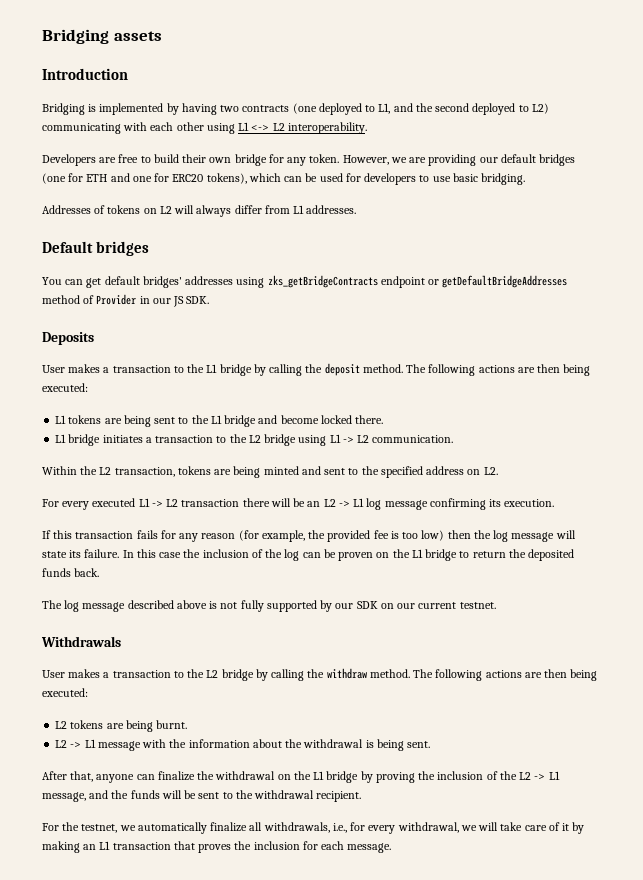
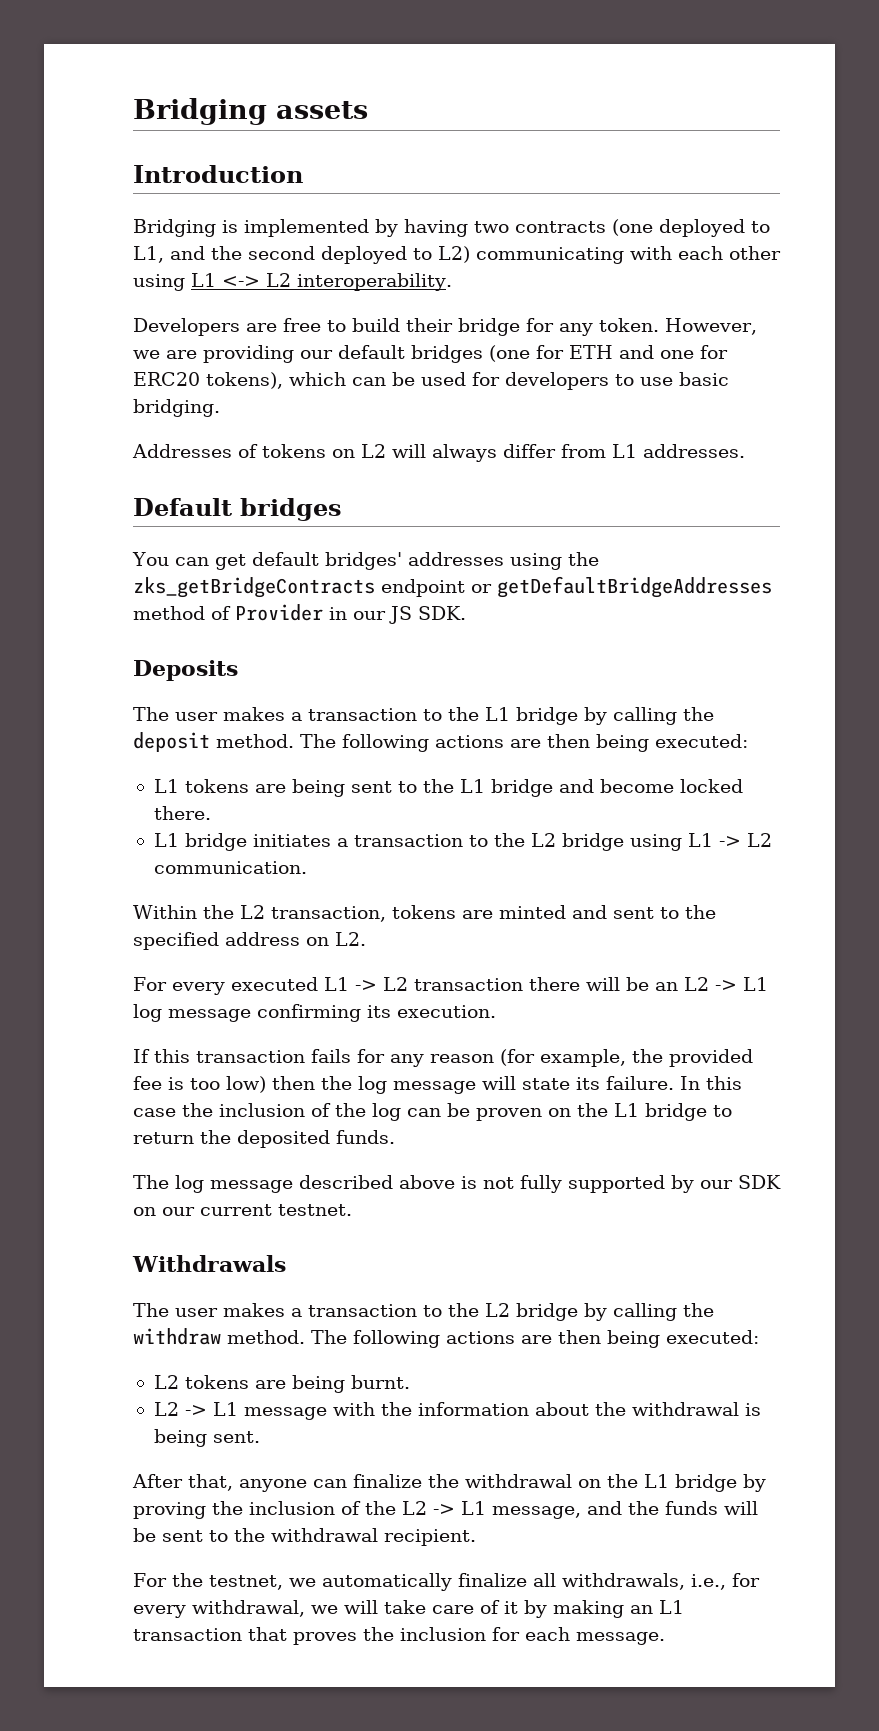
- Developers are free to build their own bridge for any token.
+ Developers are free to build their bridge for any token.
- You can get default bridges' addresses using zks_getBridgeContracts endpoint or getDefaultBridgeAddresses method of Provider in our JS SDK.
+ You can get default bridges' addresses using the zks_getBridgeContracts endpoint or getDefaultBridgeAddresses method of Provider in our JS SDK.
- User makes a transaction to the L1 bridge by calling the deposit method.
+ The user makes a transaction to the L1 bridge by calling the deposit method.
- Within the L2 transaction, tokens are being minted and sent to the specified address on L2.
+ Within the L2 transaction, tokens are minted and sent to the specified address on L2.
- In this case the inclusion of the log can be proven on the L1 bridge to return the deposited funds back.
+ In this case the inclusion of the log can be proven on the L1 bridge to return the deposited funds.
- User makes a transaction to the L2 bridge by calling the withdraw method.
+ The user makes a transaction to the L2 bridge by calling the withdraw method.

